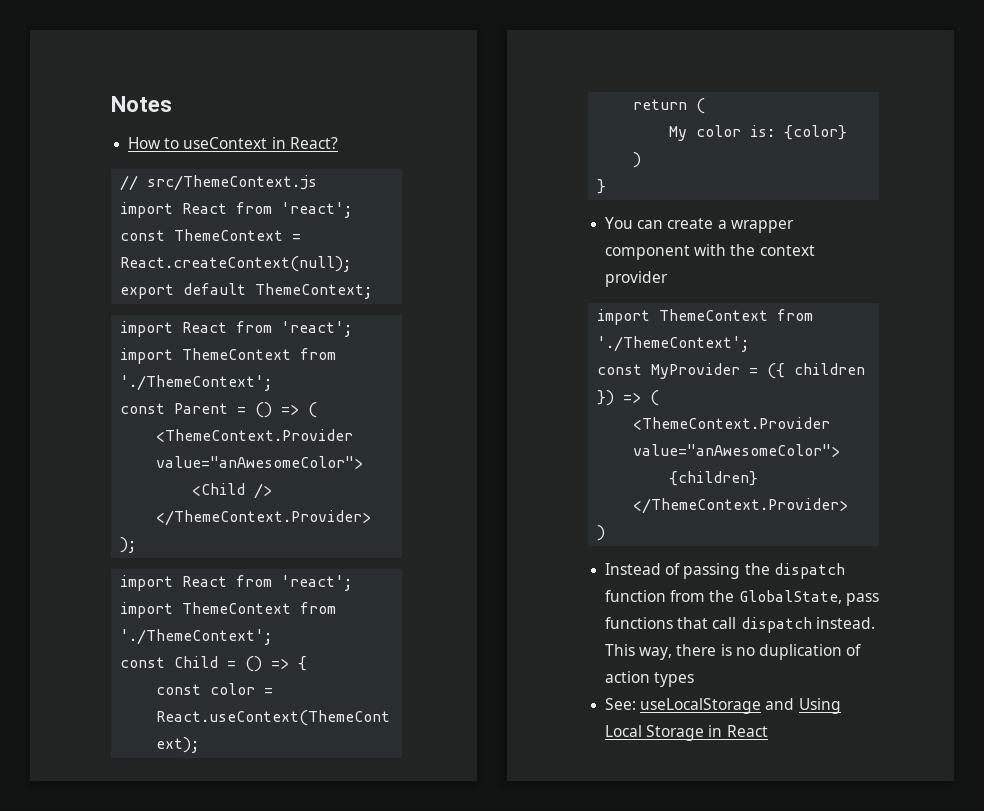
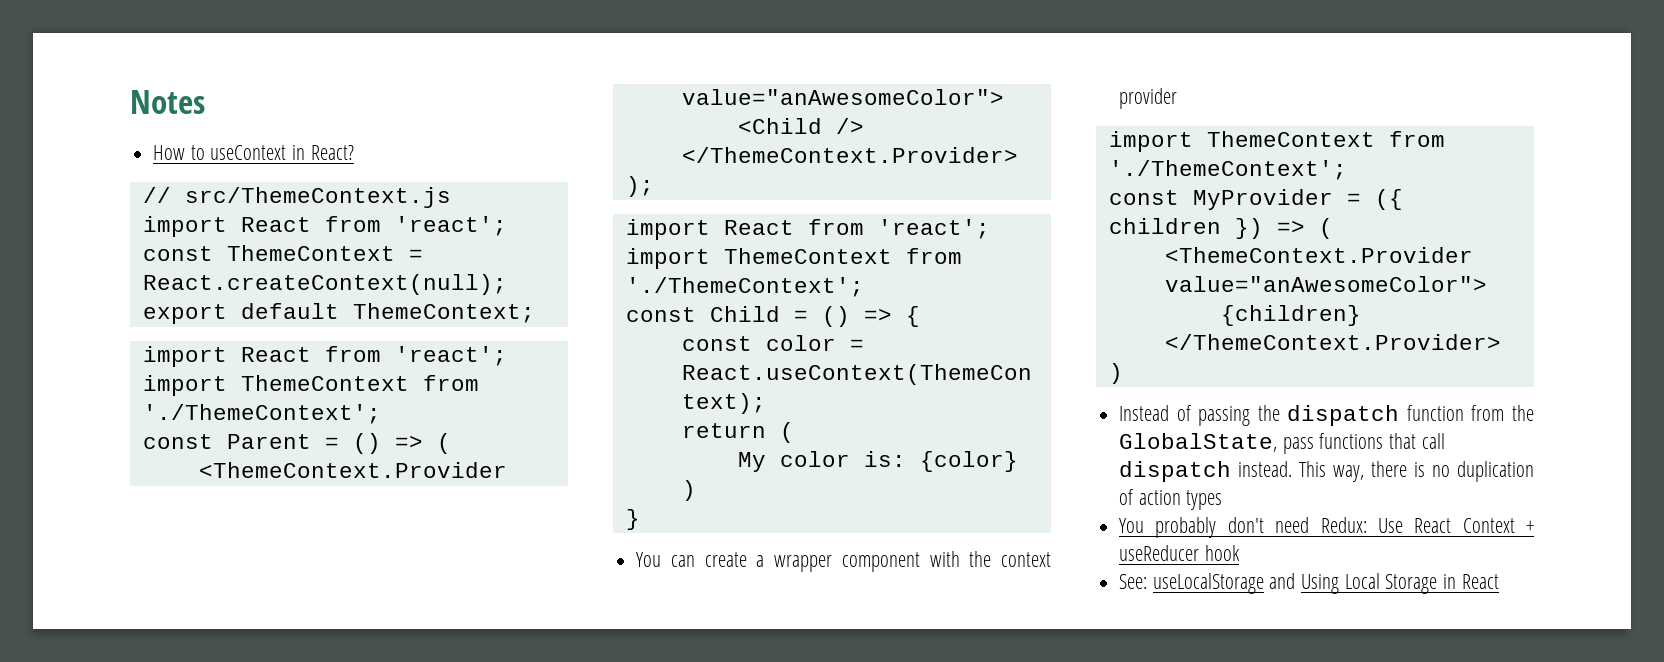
+ You probably don't need Redux: Use React Context + useReducer hook

